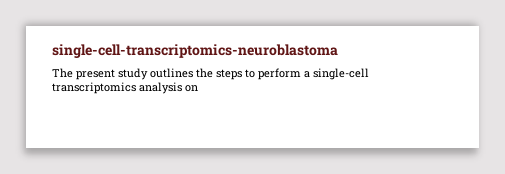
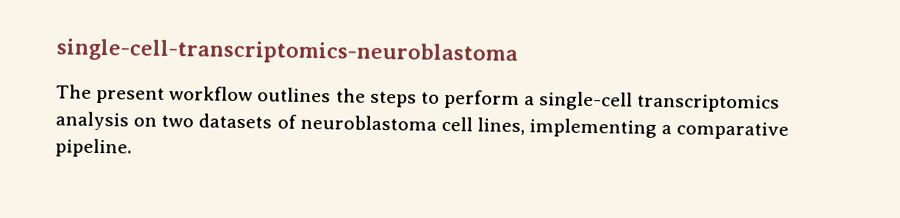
- The present study outlines the steps to perform a single-cell transcriptomics analysis on
+ The present workflow outlines the steps to perform a single-cell transcriptomics analysis on two datasets of neuroblastoma cell lines, implementing a comparative pipeline.

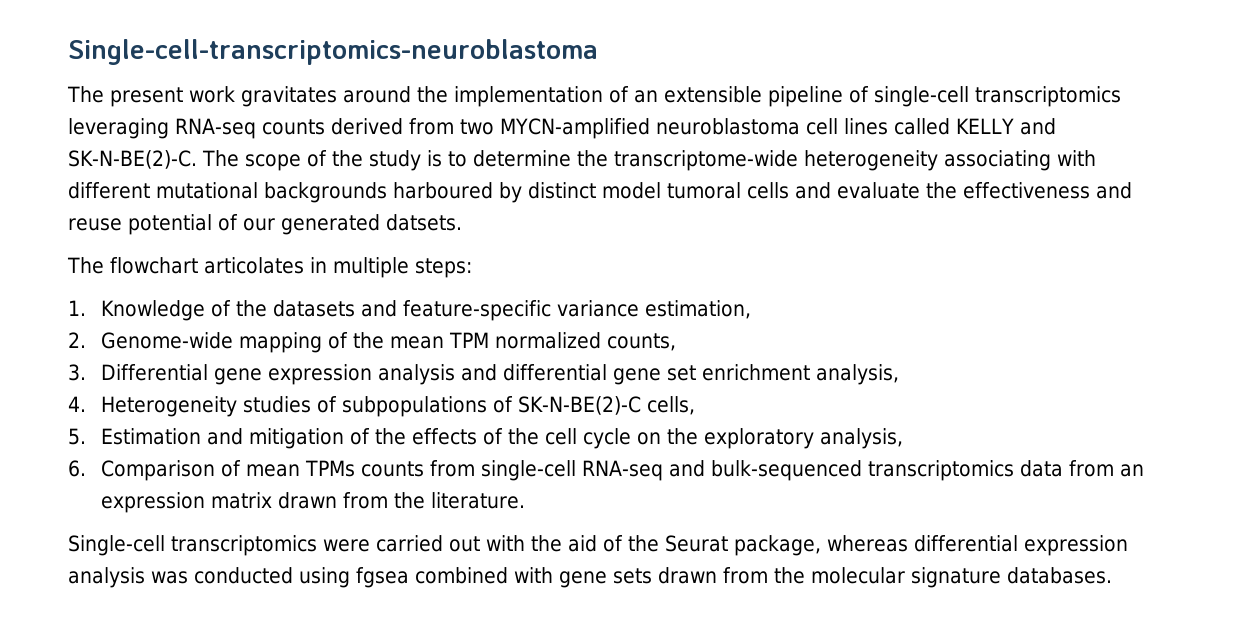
- single-cell-transcriptomics-neuroblastoma
+ Single-cell-transcriptomics-neuroblastoma
- The present workflow outlines the steps to perform a single-cell transcriptomics analysis on two datasets of neuroblastoma cell lines, implementing a comparative pipeline.
+ The present work gravitates around the implementation of an extensible pipeline of single-cell transcriptomics leveraging RNA-seq counts derived from two MYCN-amplified neuroblastoma cell lines called KELLY and SK-N-BE(2)-C. The scope of the study is to determine the transcriptome-wide heterogeneity associating with different mutational backgrounds harboured by distinct model tumoral cells and evaluate the effectiveness and reuse potential of our generated datsets.
+ The flowchart articolates in multiple steps:
+ 1. Knowledge of the datasets and feature-specific variance estimation,
+ 2. Genome-wide mapping of the mean TPM normalized counts,
+ 3. Differential gene expression analysis and differential gene set enrichment analysis,
+ 4. Heterogeneity studies of subpopulations of SK-N-BE(2)-C cells,
+ 5. Estimation and mitigation of the effects of the cell cycle on the exploratory analysis,
+ 6. Comparison of mean TPMs counts from single-cell RNA-seq and bulk-sequenced transcriptomics data from an expression matrix drawn from the literature.
+ Single-cell transcriptomics were carried out with the aid of the Seurat package, whereas differential expression analysis was conducted using fgsea combined with gene sets drawn from the molecular signature databases.

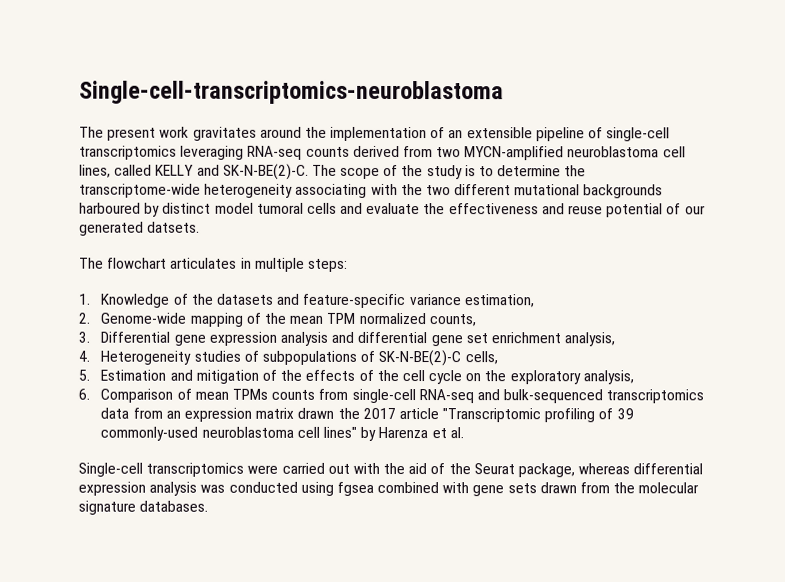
- The present work gravitates around the implementation of an extensible pipeline of single-cell transcriptomics leveraging RNA-seq counts derived from two MYCN-amplified neuroblastoma cell lines called KELLY and SK-N-BE(2)-C.
+ The present work gravitates around the implementation of an extensible pipeline of single-cell transcriptomics leveraging RNA-seq counts derived from two MYCN-amplified neuroblastoma cell lines, called KELLY and SK-N-BE(2)-C.
- The scope of the study is to determine the transcriptome-wide heterogeneity associating with different mutational backgrounds harboured by distinct model tumoral cells and evaluate the effectiveness and reuse potential of our generated datsets.
+ The scope of the study is to determine the transcriptome-wide heterogeneity associating with the two different mutational backgrounds harboured by distinct model tumoral cells and evaluate the effectiveness and reuse potential of our generated datsets.
- The flowchart articolates in multiple steps:
+ The flowchart articulates in multiple steps:
- 6. Comparison of mean TPMs counts from single-cell RNA-seq and bulk-sequenced transcriptomics data from an expression matrix drawn from the literature.
+ 6. Comparison of mean TPMs counts from single-cell RNA-seq and bulk-sequenced transcriptomics data from an expression matrix drawn the 2017 article "Transcriptomic profiling of 39 commonly-used neuroblastoma cell lines" by Harenza et al.

